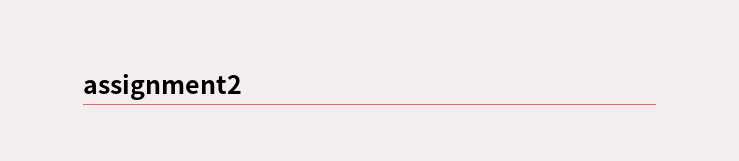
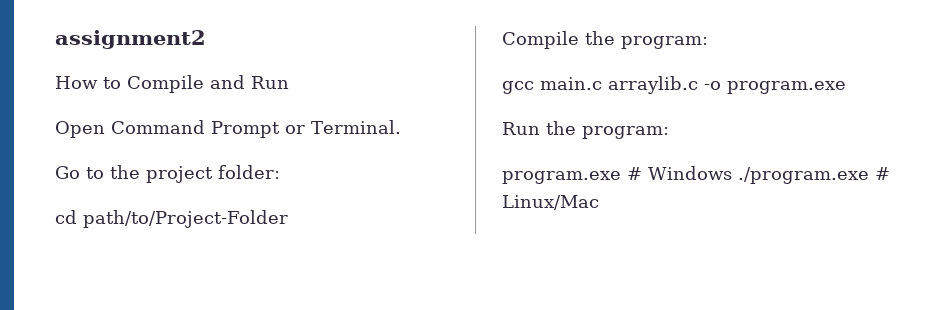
+ How to Compile and Run
+ Open Command Prompt or Terminal.
+ Go to the project folder:
+ cd path/to/Project-Folder
+ Compile the program:
+ gcc main.c arraylib.c -o program.exe
+ Run the program:
+ program.exe # Windows ./program.exe # Linux/Mac

